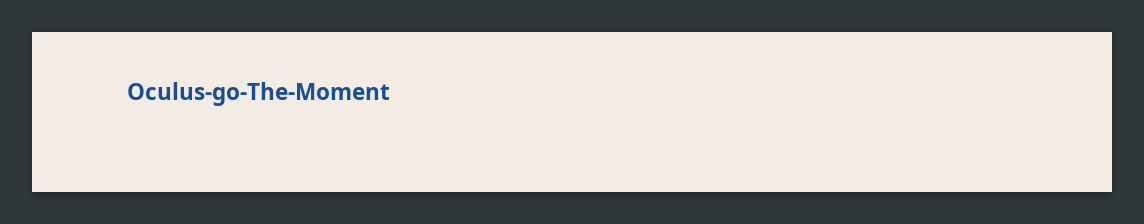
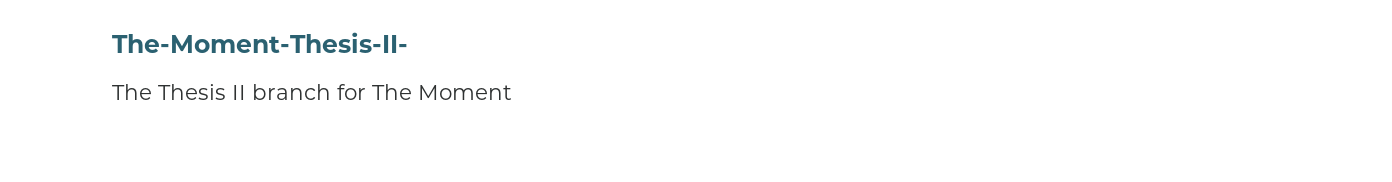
- Oculus-go-The-Moment
+ The-Moment-Thesis-II-
+ The Thesis II branch for The Moment

